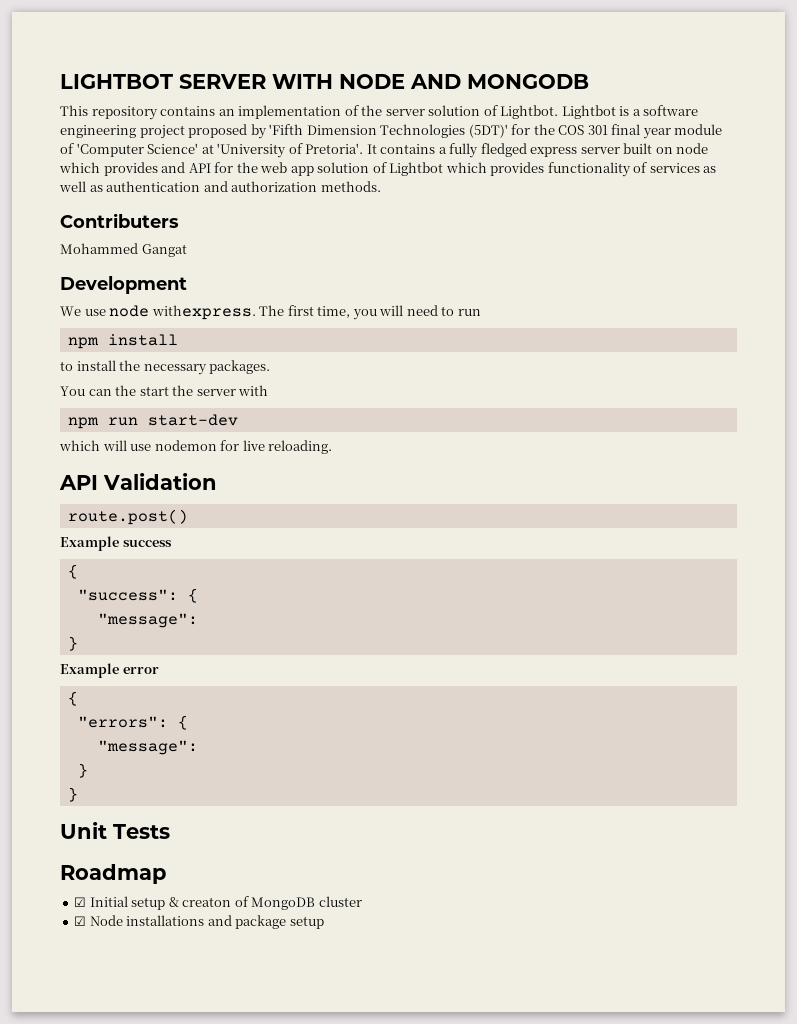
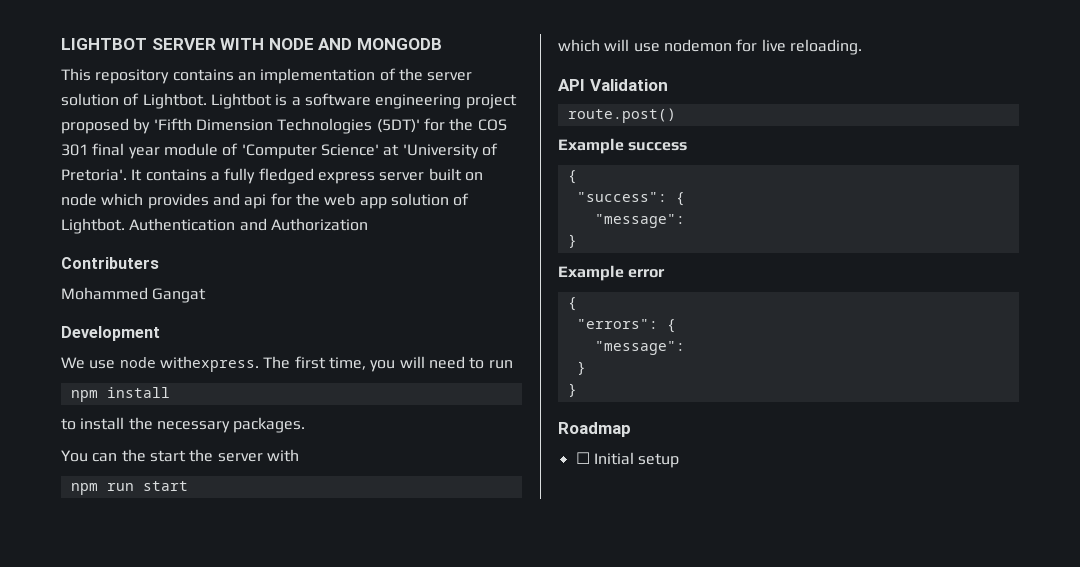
- It contains a fully fledged express server built on node which provides and API for the web app solution of Lightbot which provides functionality of services as well as authentication and authorization methods.
+ It contains a fully fledged express server built on node which provides and api for the web app solution of Lightbot. Authentication and Authorization
- npm run start-dev
+ npm run start
- Unit Tests
- ☑ Initial setup & creaton of MongoDB cluster
- ☑ Node installations and package setup
+ ☐ Initial setup

